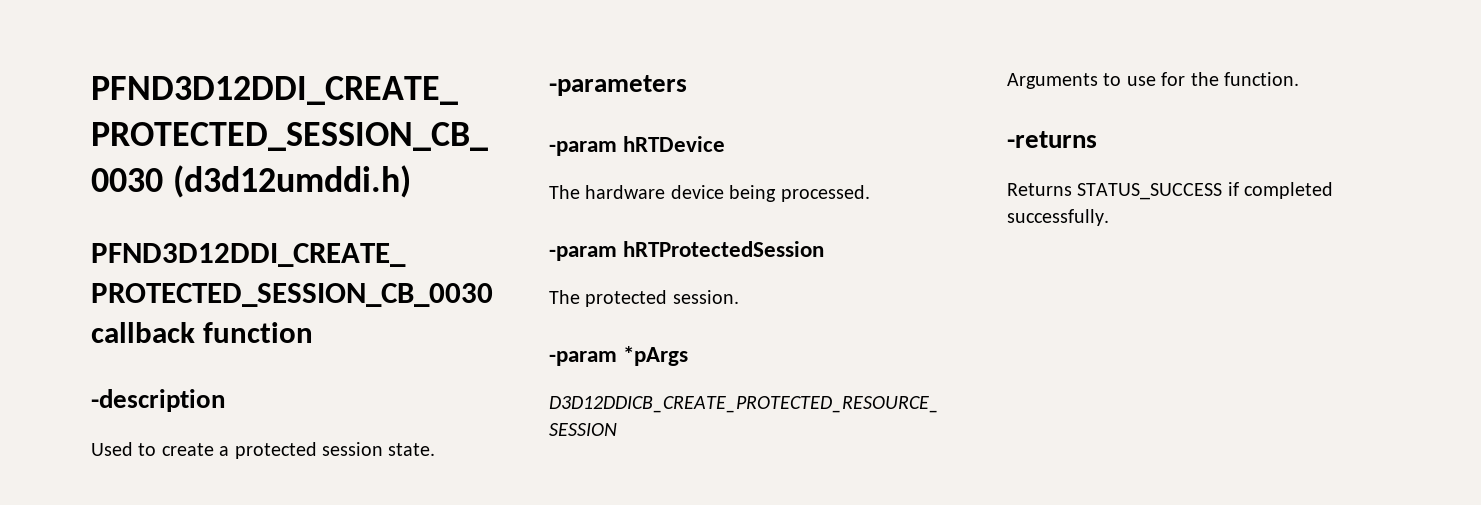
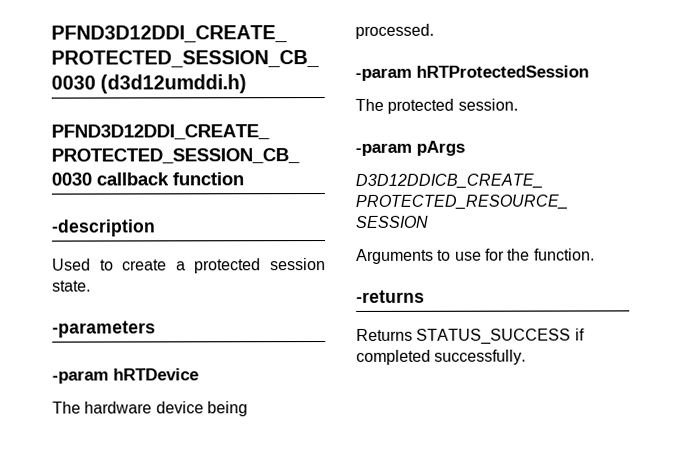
- -param *pArgs
+ -param pArgs

